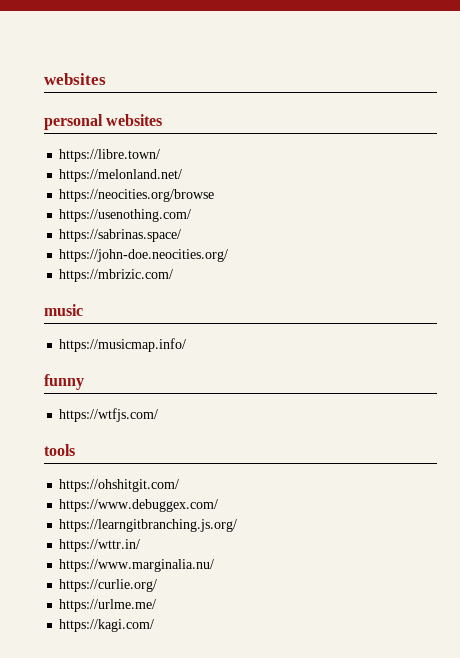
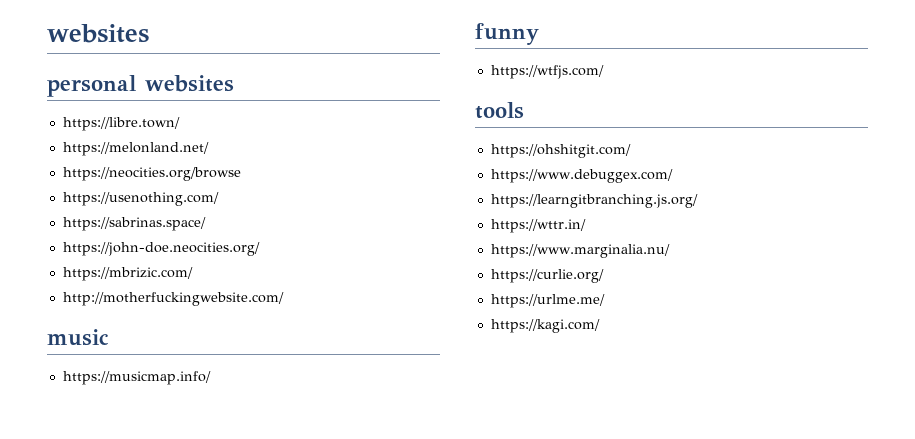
+ http://motherfuckingwebsite.com/

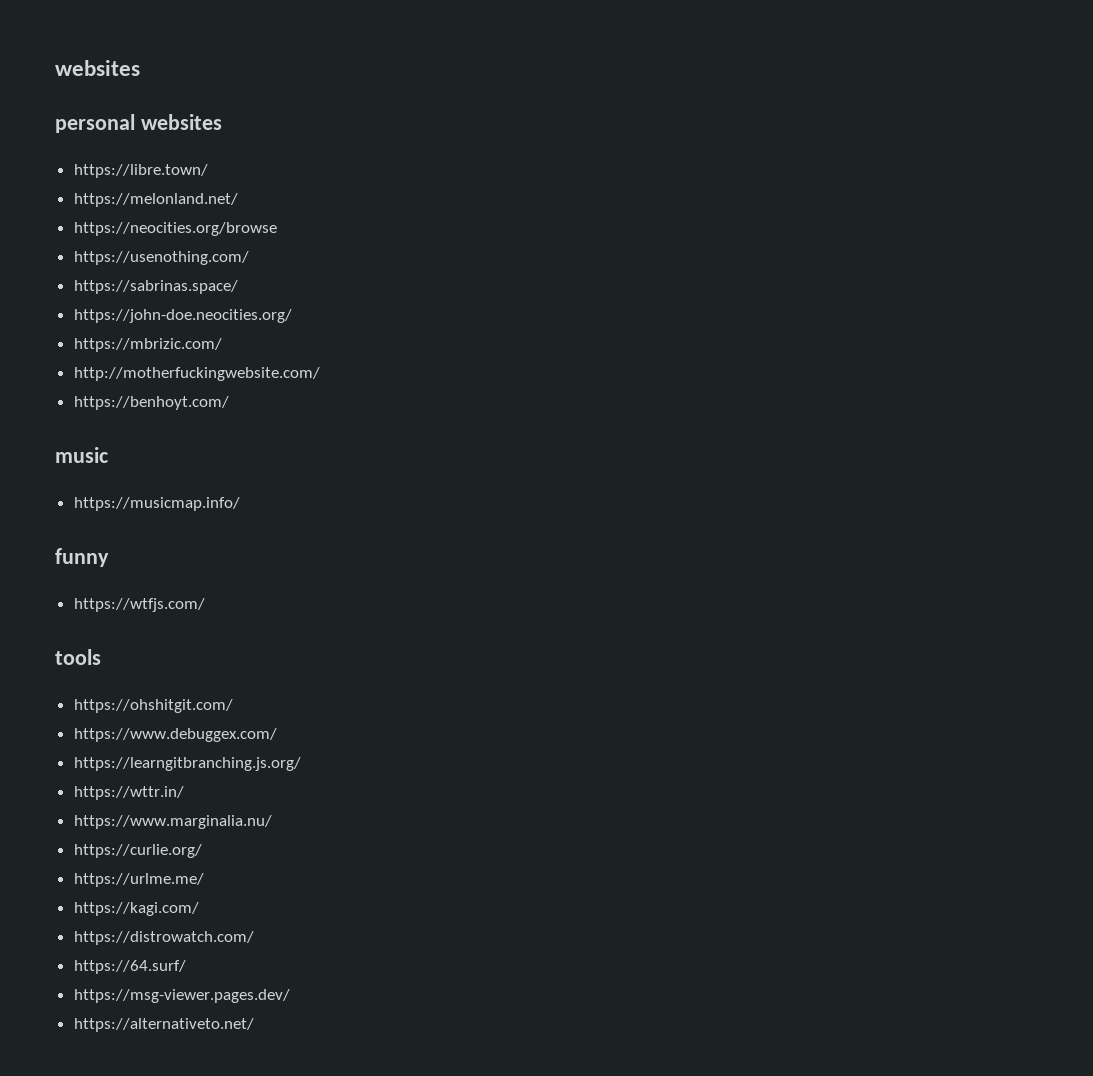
+ https://benhoyt.com/
+ https://distrowatch.com/
+ https://64.surf/
+ https://msg-viewer.pages.dev/
+ https://alternativeto.net/

